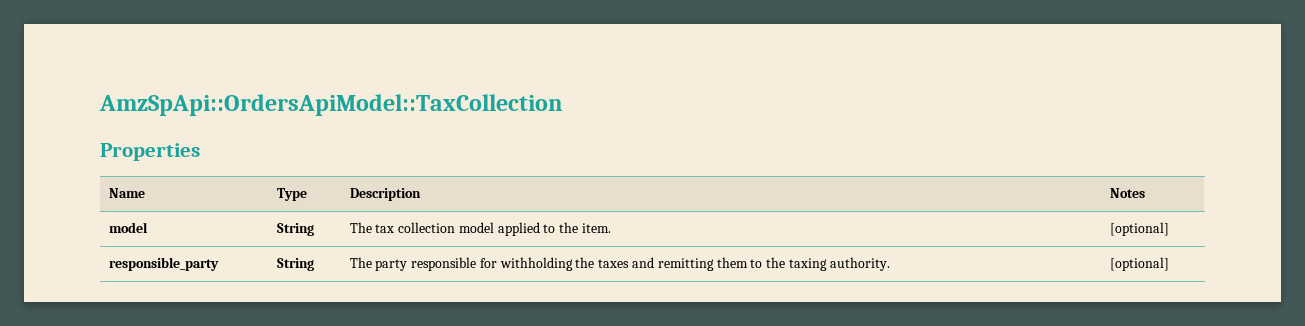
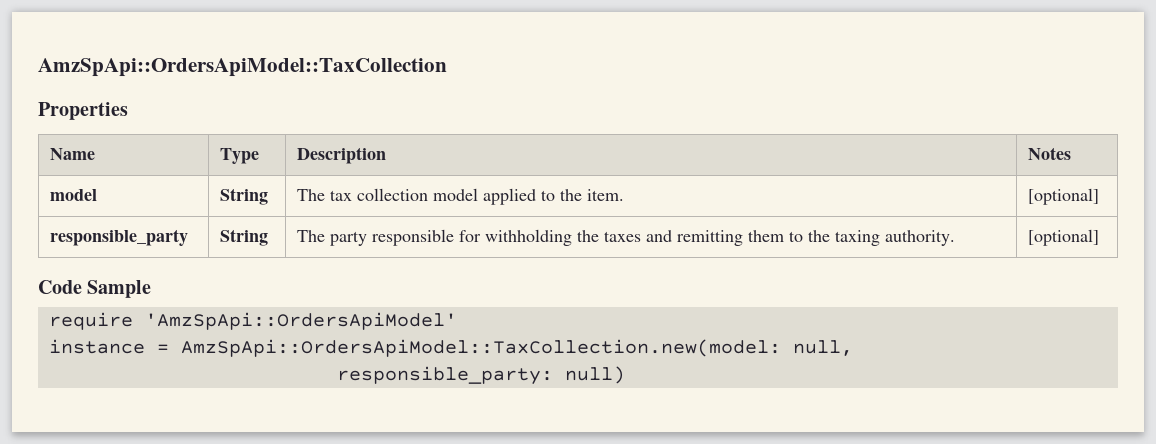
+ Code Sample
+ require 'AmzSpApi::OrdersApiModel'
+ instance = AmzSpApi::OrdersApiModel::TaxCollection.new(model: null,
+ responsible_party: null)

